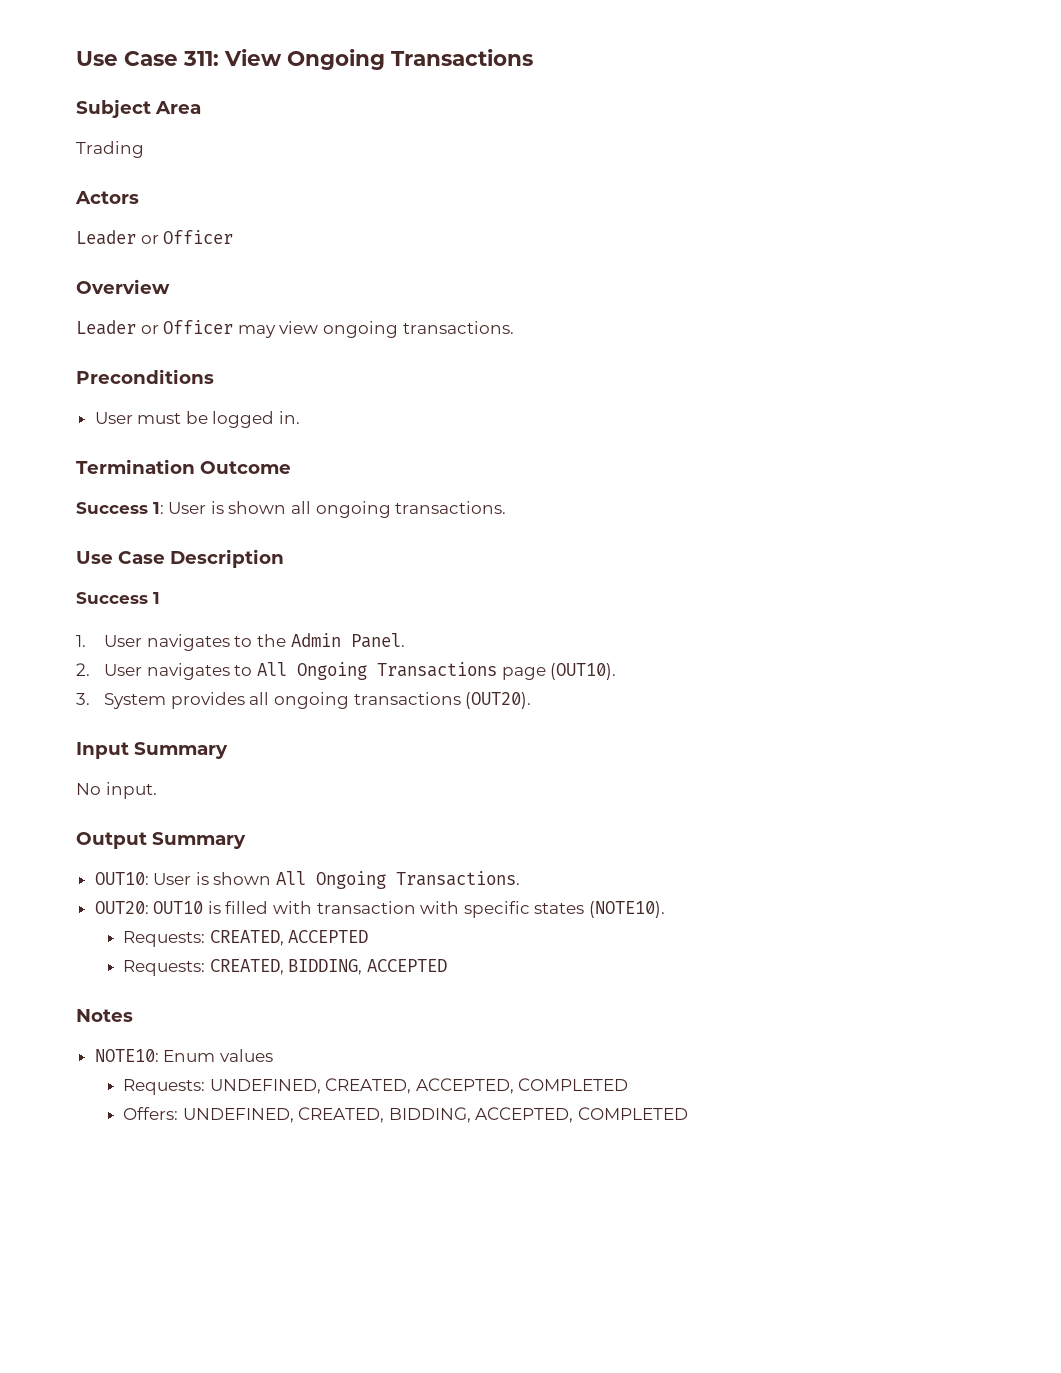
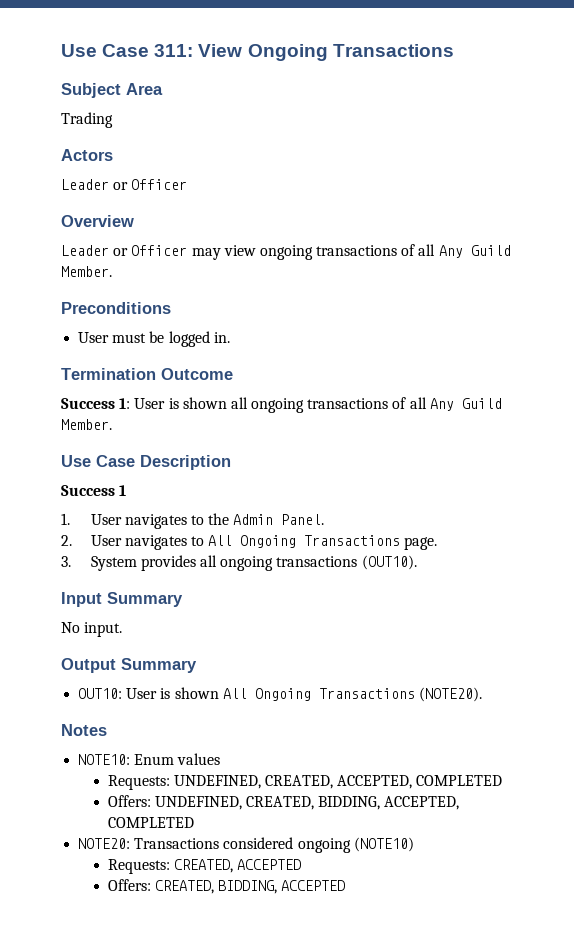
- Leader or Officer may view ongoing transactions.
+ Leader or Officer may view ongoing transactions of all Any Guild Member.
- Success 1: User is shown all ongoing transactions.
+ Success 1: User is shown all ongoing transactions of all Any Guild Member.
- 2. User navigates to All Ongoing Transactions page (OUT10).
+ 2. User navigates to All Ongoing Transactions page.
- 3. System provides all ongoing transactions (OUT20).
+ 3. System provides all ongoing transactions (OUT10).
- OUT10: User is shown All Ongoing Transactions.
- OUT20: OUT10 is filled with transaction with specific states (NOTE10).
- Requests: CREATED, ACCEPTED
- Requests: CREATED, BIDDING, ACCEPTED
+ OUT10: User is shown All Ongoing Transactions (NOTE20).
+ NOTE20: Transactions considered ongoing (NOTE10)
+ Requests: CREATED, ACCEPTED
+ Offers: CREATED, BIDDING, ACCEPTED

